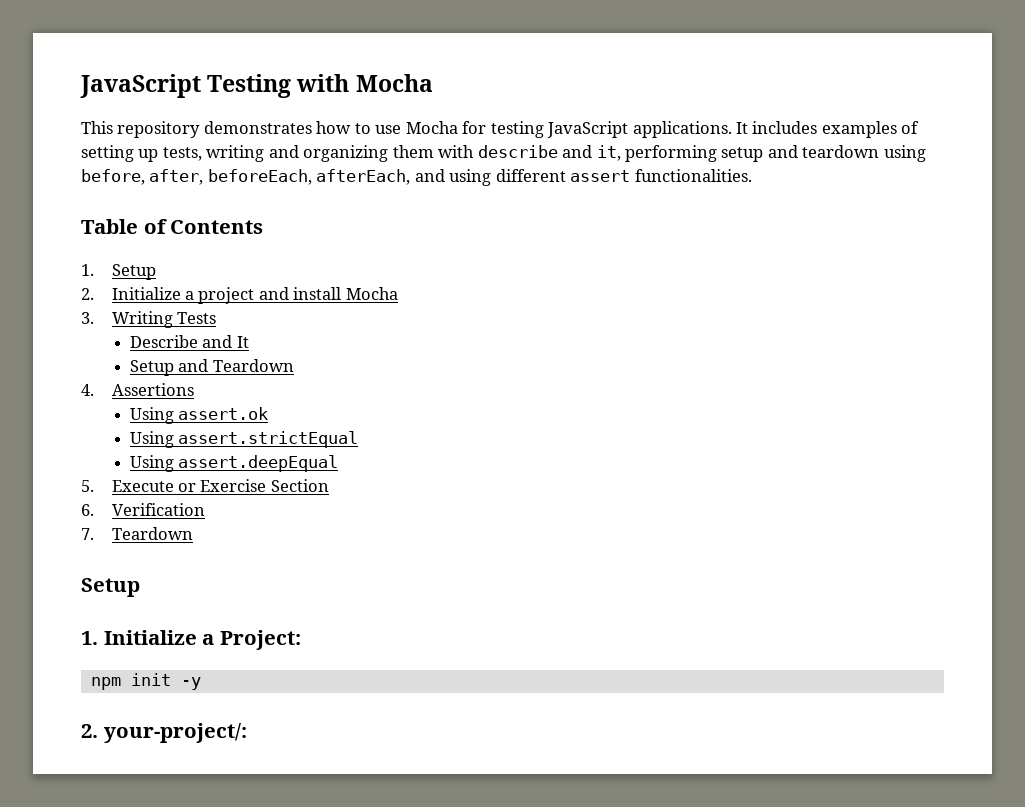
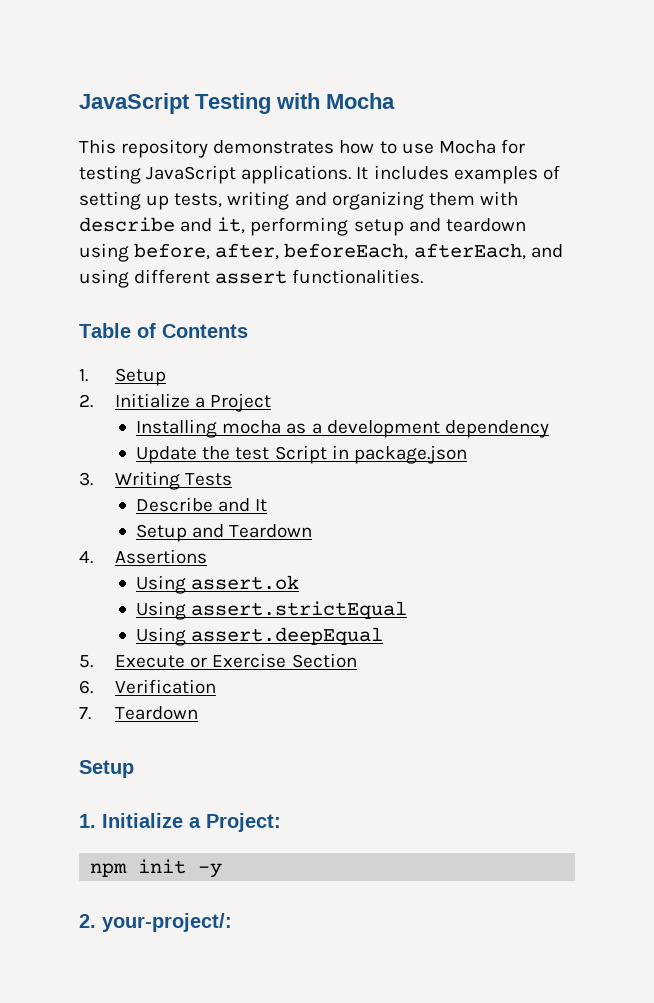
- 2. Initialize a project and install Mocha
+ 2. Initialize a Project
+ Installing mocha as a development dependency
+ Update the test Script in package.json

